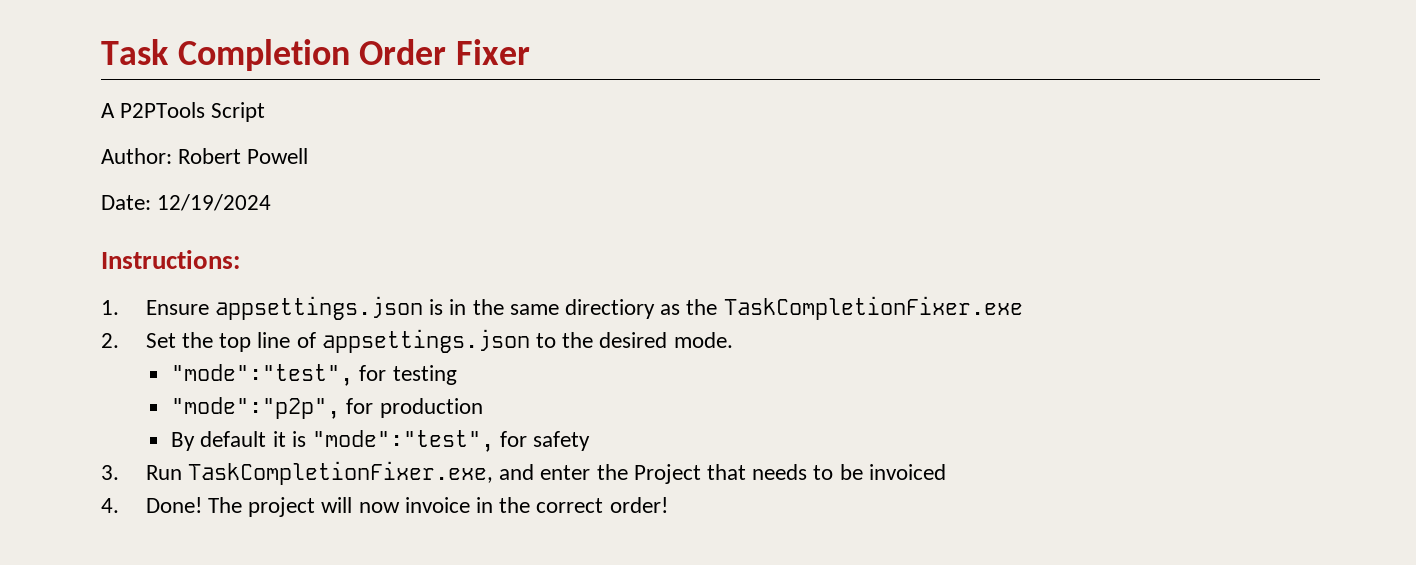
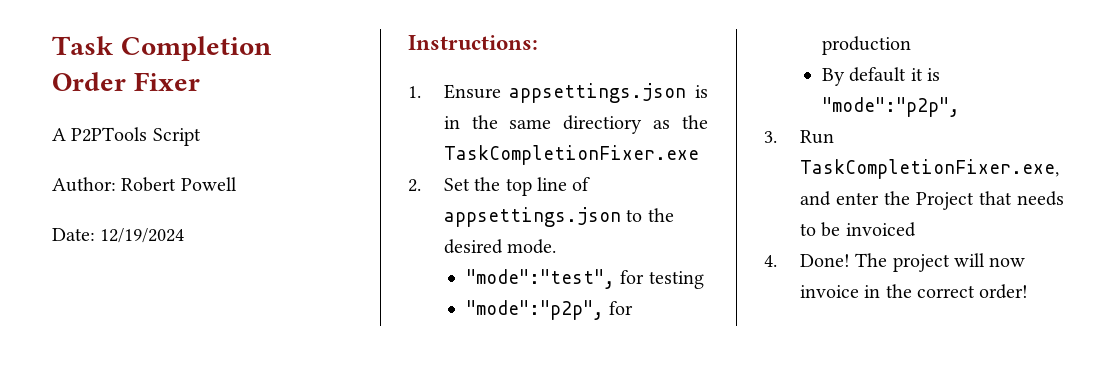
- By default it is "mode":"test", for safety
+ By default it is "mode":"p2p",

